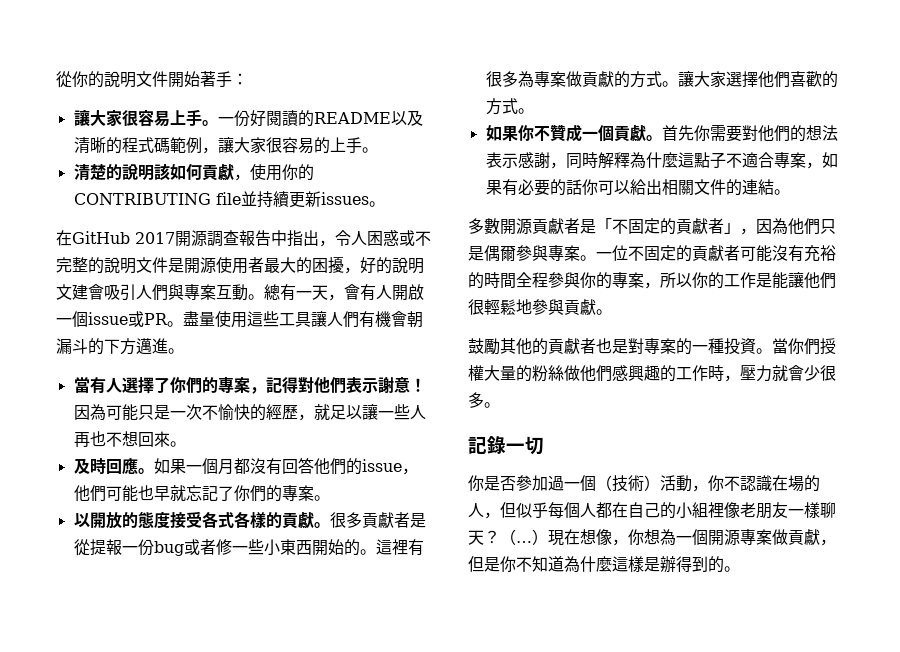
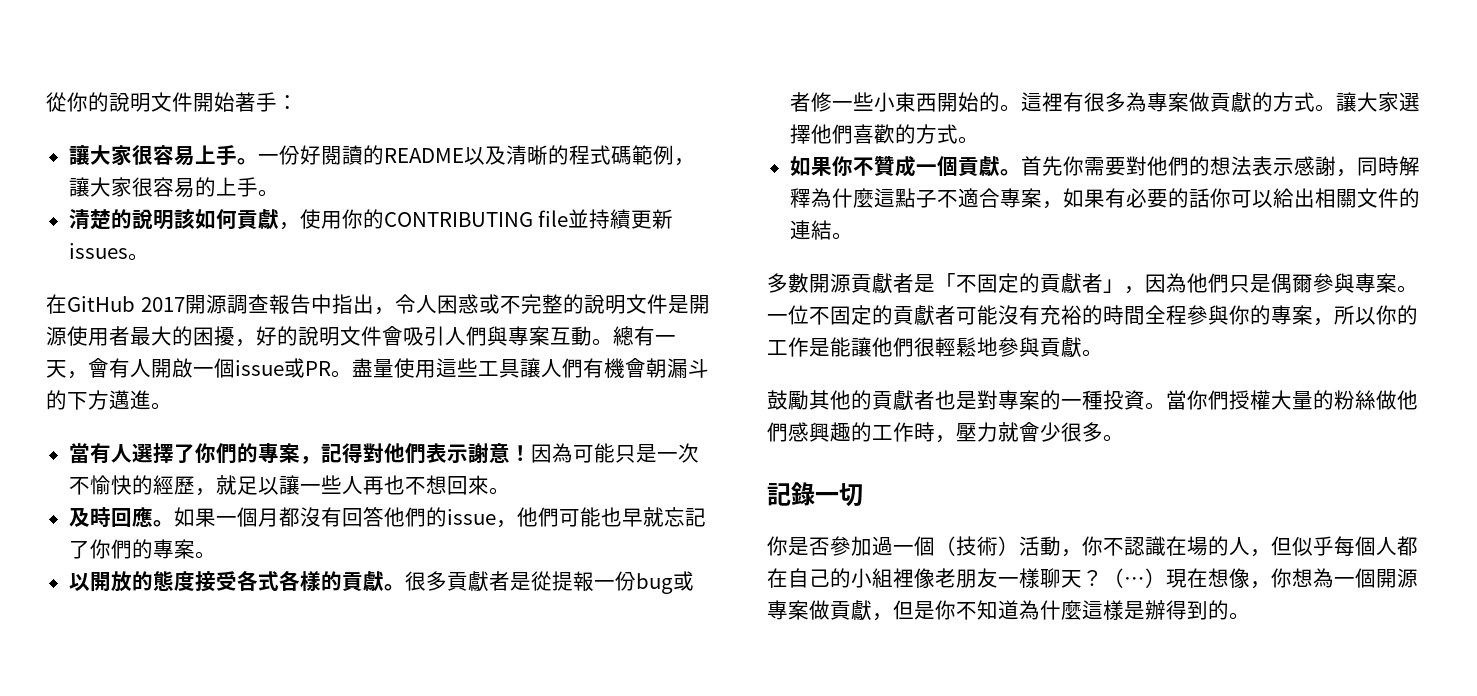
- 在GitHub 2017開源調查報告中指出，令人困惑或不完整的說明文件是開源使用者最大的困擾，好的說明文建會吸引人們與專案互動。
+ 在GitHub 2017開源調查報告中指出，令人困惑或不完整的說明文件是開源使用者最大的困擾，好的說明文件會吸引人們與專案互動。

